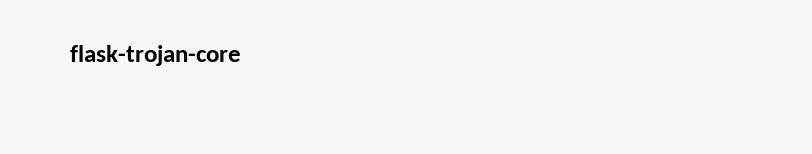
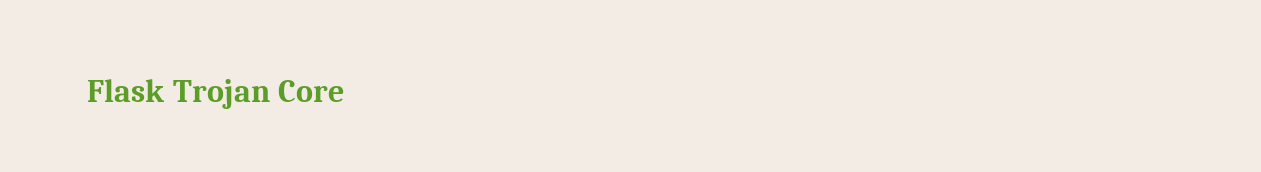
- flask-trojan-core
+ Flask Trojan Core

